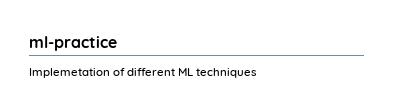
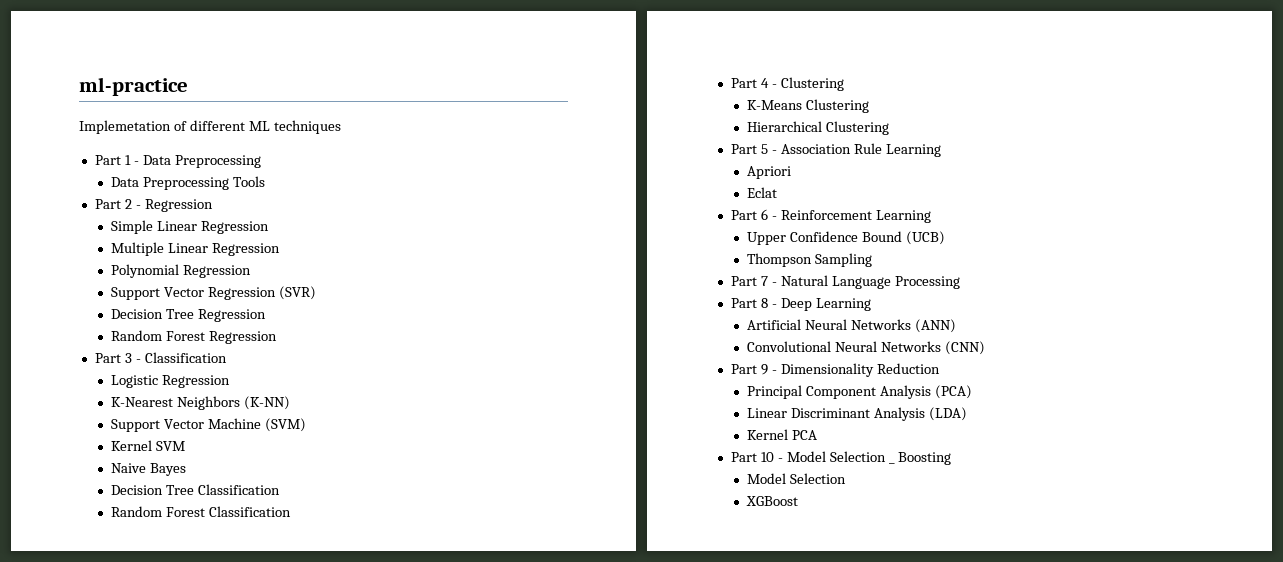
+ Part 1 - Data Preprocessing
+ Data Preprocessing Tools
+ Part 2 - Regression
+ Simple Linear Regression
+ Multiple Linear Regression
+ Polynomial Regression
+ Support Vector Regression (SVR)
+ Decision Tree Regression
+ Random Forest Regression
+ Part 3 - Classification
+ Logistic Regression
+ K-Nearest Neighbors (K-NN)
+ Support Vector Machine (SVM)
+ Kernel SVM
+ Naive Bayes
+ Decision Tree Classification
+ Random Forest Classification
+ Part 4 - Clustering
+ K-Means Clustering
+ Hierarchical Clustering
+ Part 5 - Association Rule Learning
+ Apriori
+ Eclat
+ Part 6 - Reinforcement Learning
+ Upper Confidence Bound (UCB)
+ Thompson Sampling
+ Part 7 - Natural Language Processing
+ Part 8 - Deep Learning
+ Artificial Neural Networks (ANN)
+ Convolutional Neural Networks (CNN)
+ Part 9 - Dimensionality Reduction
+ Principal Component Analysis (PCA)
+ Linear Discriminant Analysis (LDA)
+ Kernel PCA
+ Part 10 - Model Selection _ Boosting
+ Model Selection
+ XGBoost

